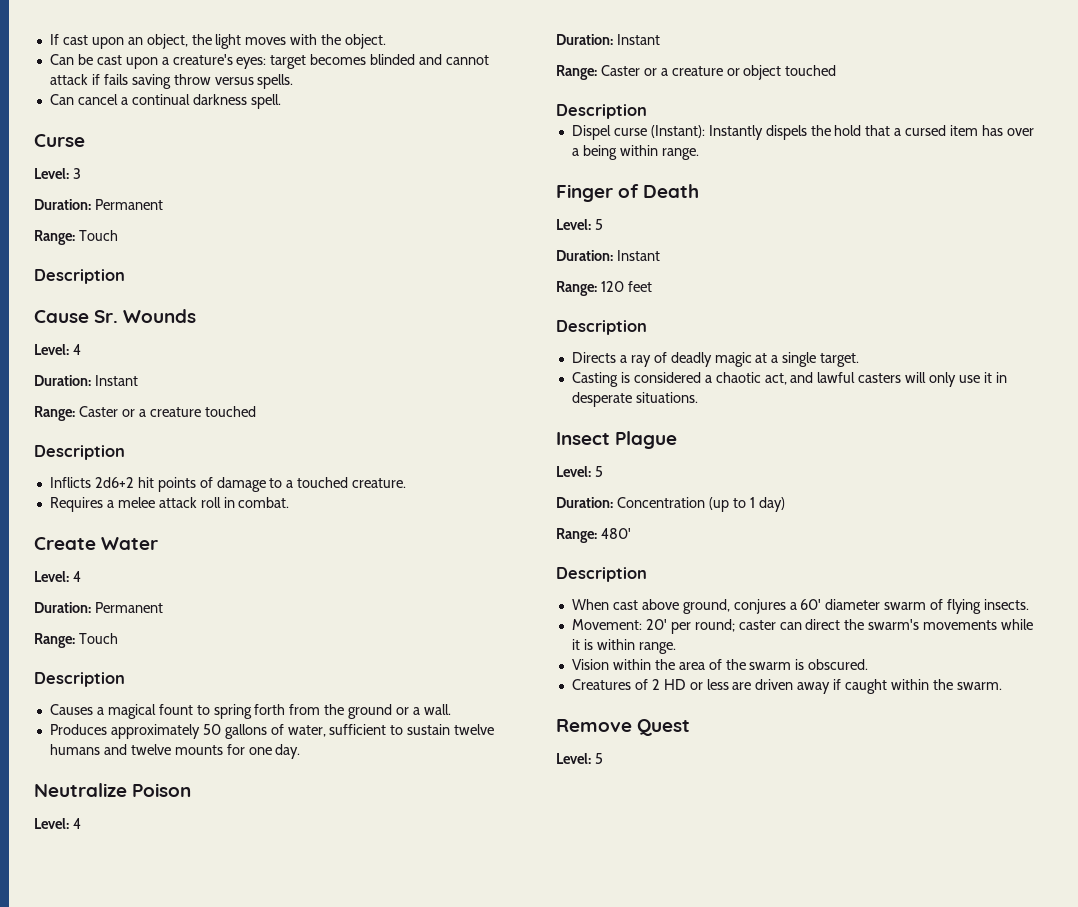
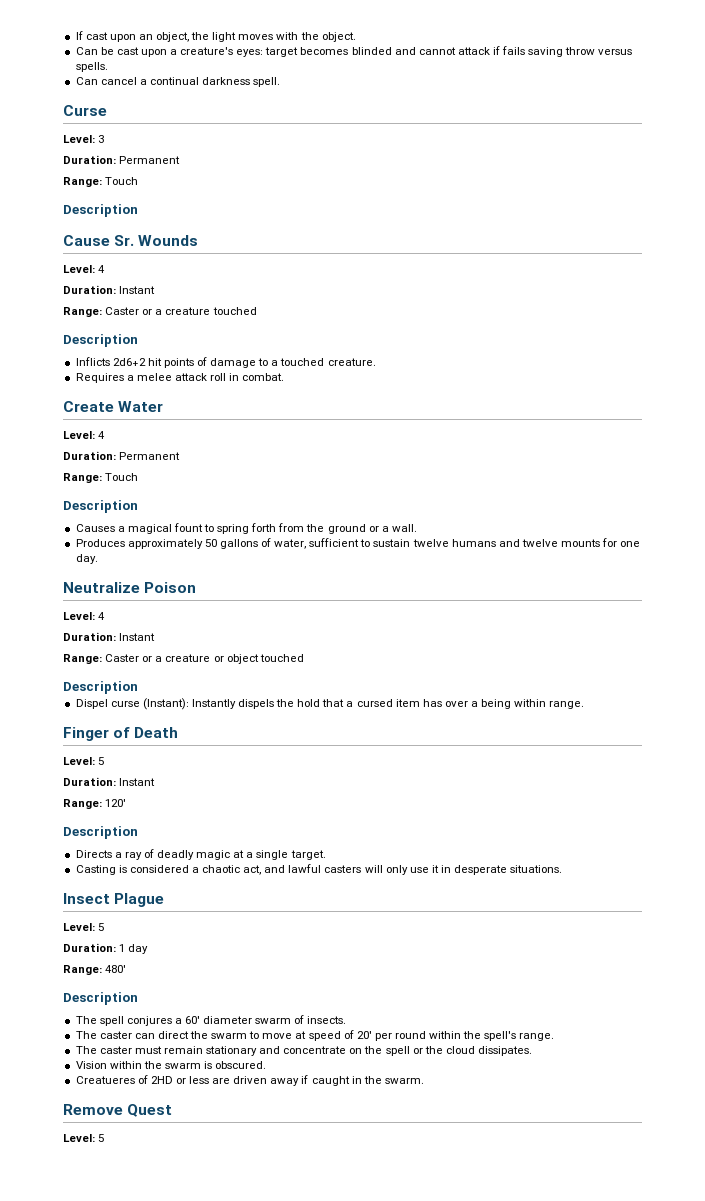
- Range: 120 feet
+ Range: 120'
- Duration: Concentration (up to 1 day)
+ Duration: 1 day
- When cast above ground, conjures a 60' diameter swarm of flying insects.
+ The spell conjures a 60' diameter swarm of insects.
- Movement: 20' per round; caster can direct the swarm's movements while it is within range.
+ The caster can direct the swarm to move at speed of 20' per round within the spell's range.
+ The caster must remain stationary and concentrate on the spell or the cloud dissipates.
- Vision within the area of the swarm is obscured.
+ Vision within the swarm is obscured.
- Creatures of 2 HD or less are driven away if caught within the swarm.
+ Creatueres of 2HD or less are driven away if caught in the swarm.

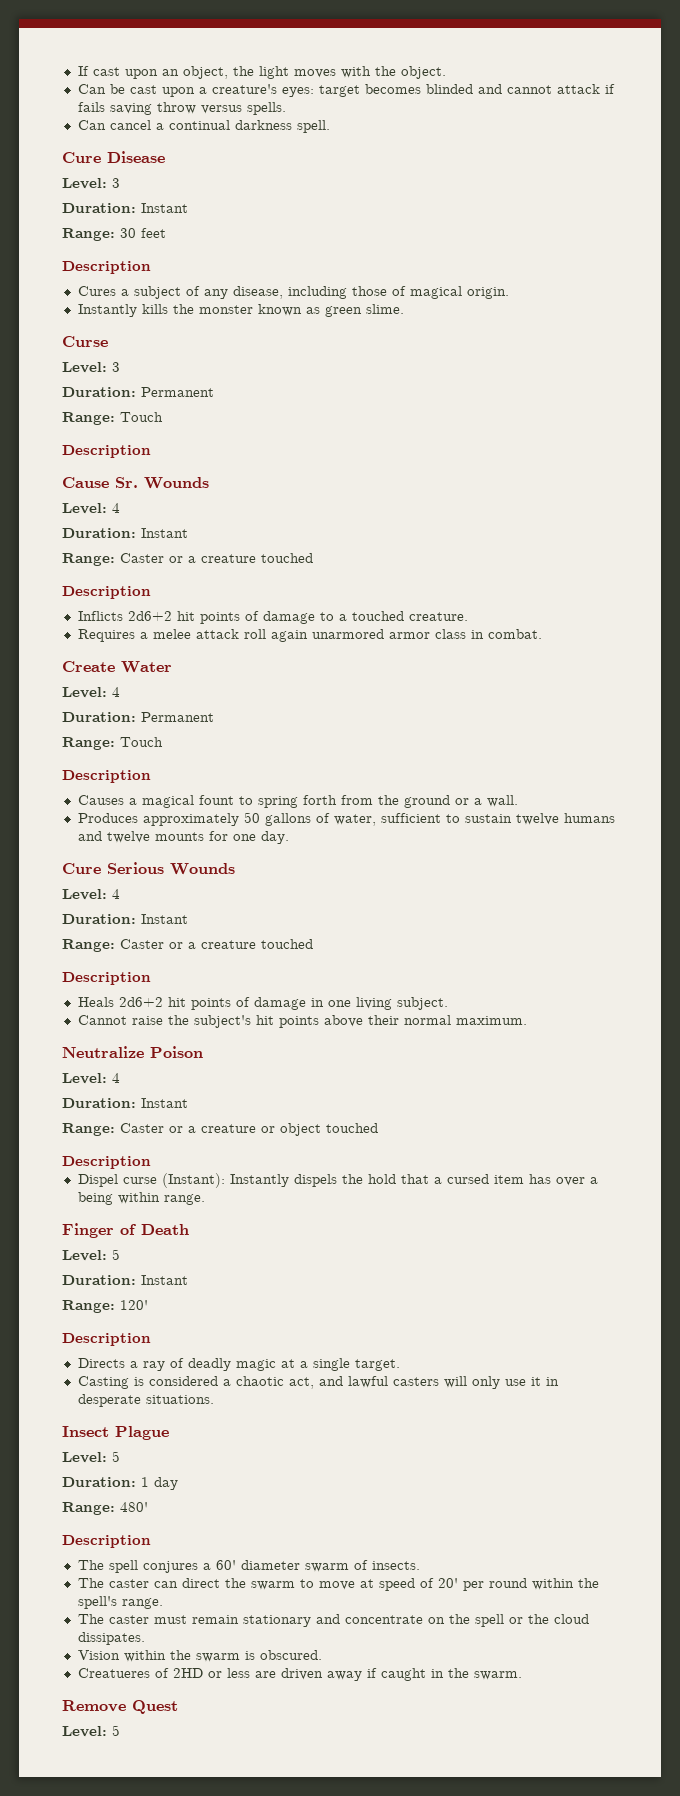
+ Cure Disease
+ Level: 3
+ Duration: Instant
+ Range: 30 feet
+ Description
+ Cures a subject of any disease, including those of magical origin.
+ Instantly kills the monster known as green slime.
- Requires a melee attack roll in combat.
+ Requires a melee attack roll again unarmored armor class in combat.
+ Cure Serious Wounds
+ Level: 4
+ Duration: Instant
+ Range: Caster or a creature touched
+ Description
+ Heals 2d6+2 hit points of damage in one living subject.
+ Cannot raise the subject's hit points above their normal maximum.

